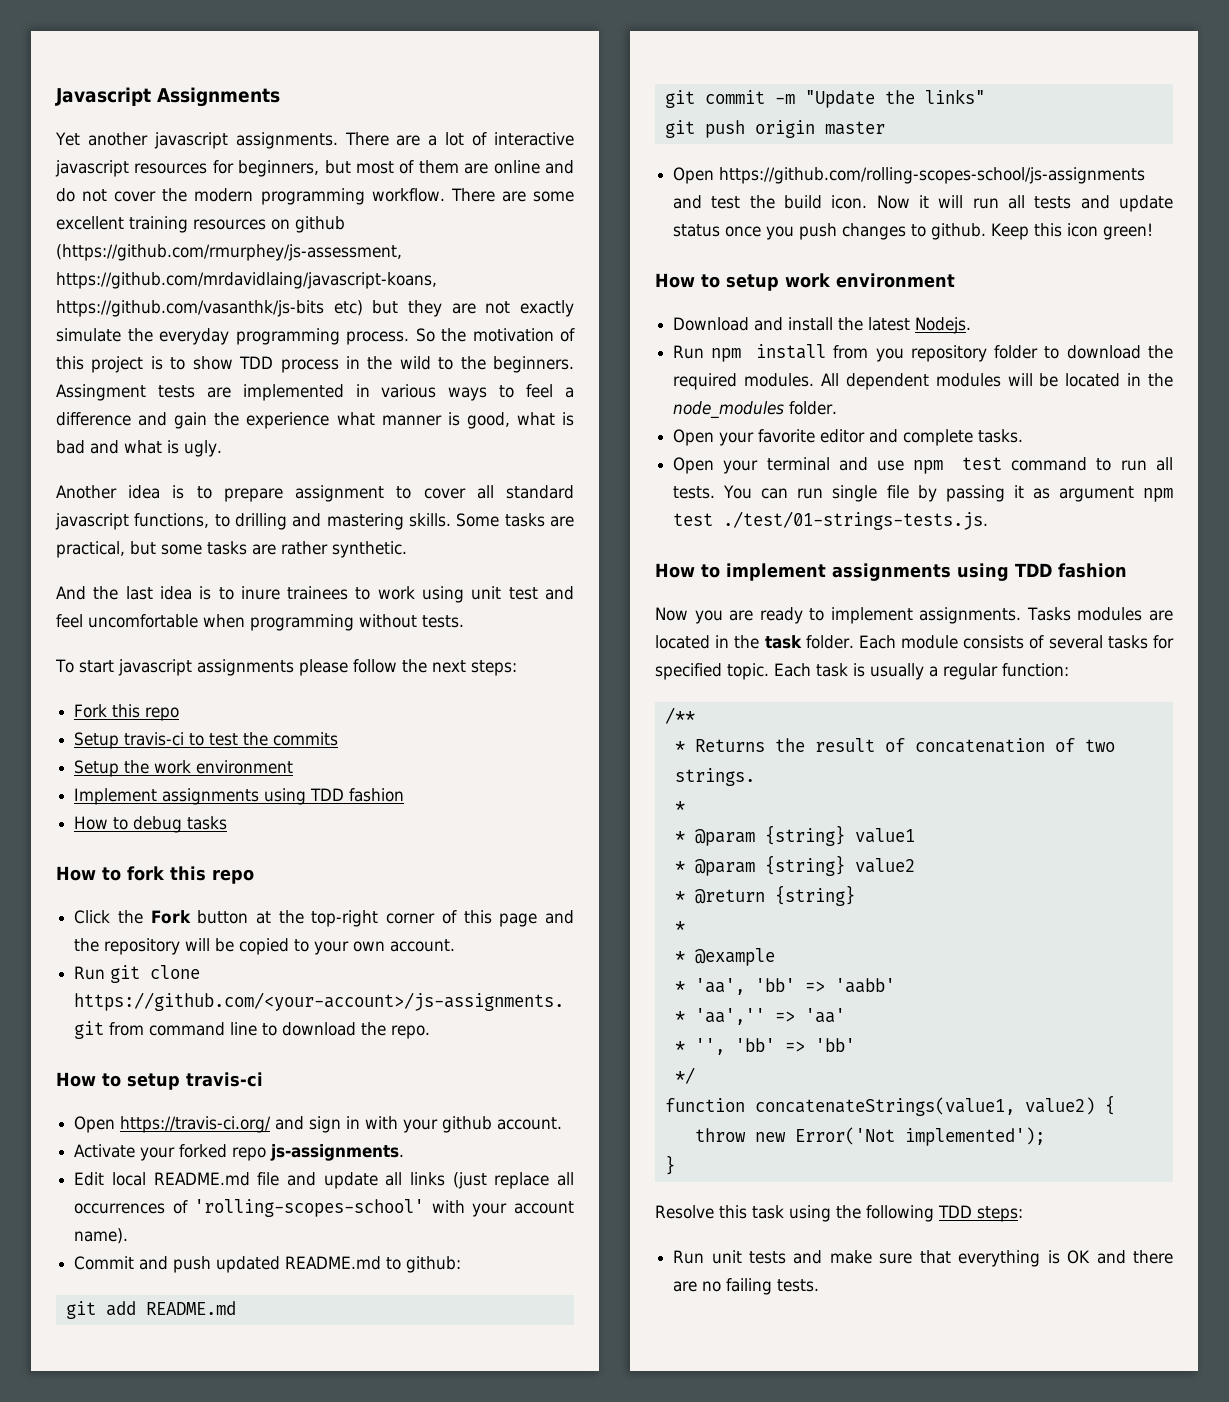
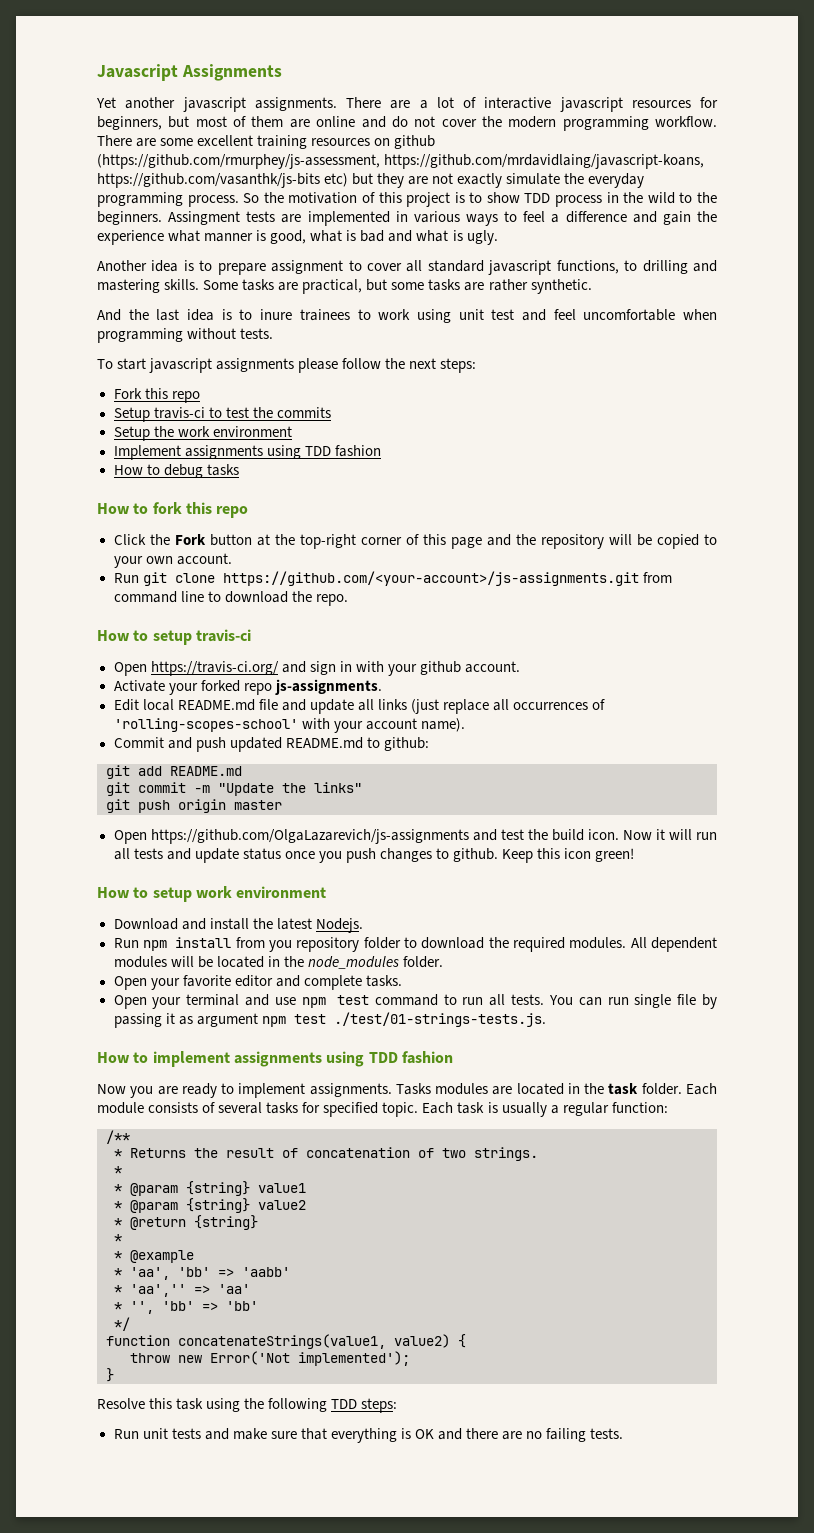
- Open https://github.com/rolling-scopes-school/js-assignments and test the build icon.
+ Open https://github.com/OlgaLazarevich/js-assignments and test the build icon.

